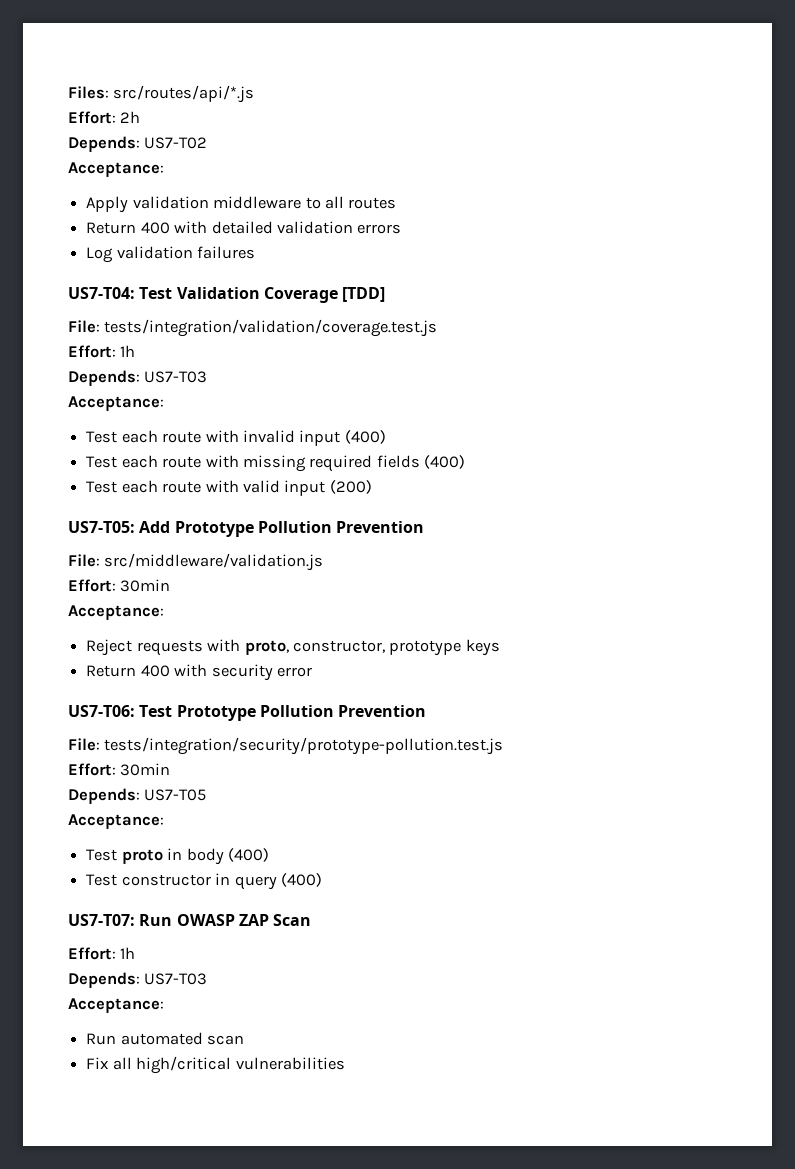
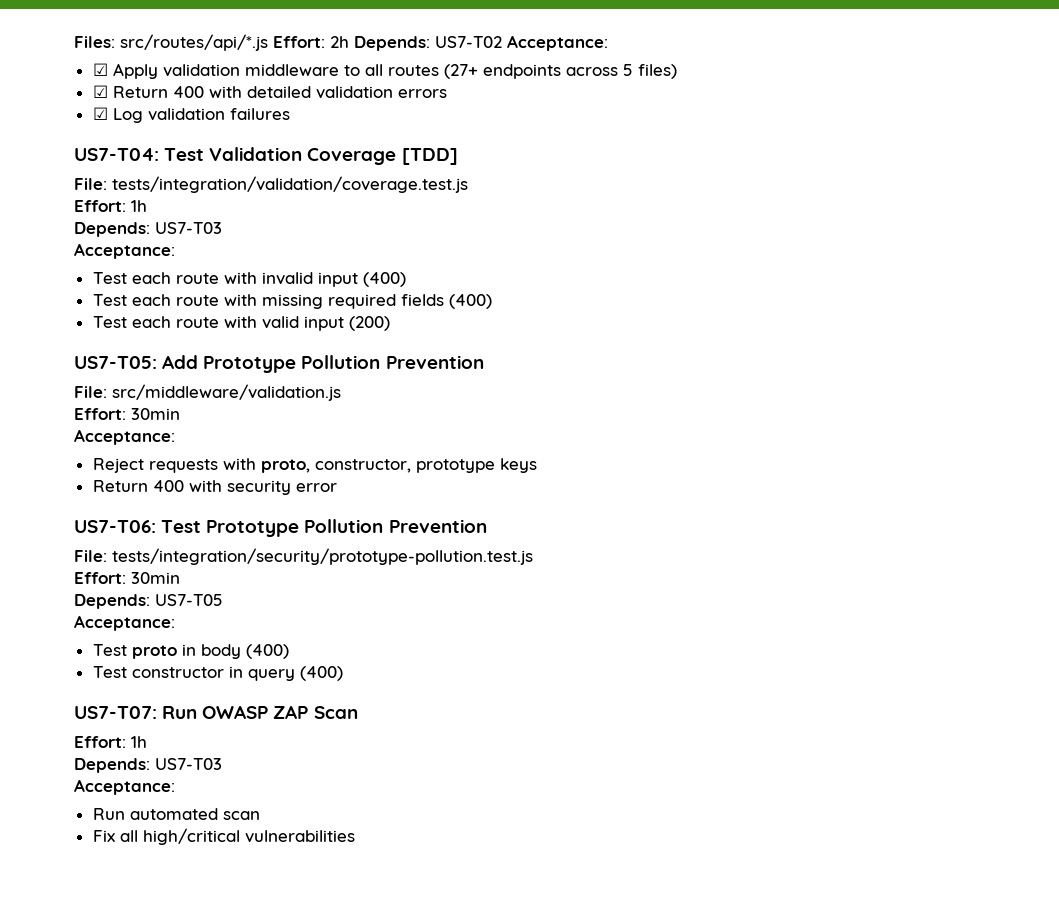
- Files: src/routes/api/*.js
- Effort: 2h
- Depends: US7-T02
- Acceptance:
- Apply validation middleware to all routes
- Return 400 with detailed validation errors
+ Files: src/routes/api/*.js Effort: 2h Depends: US7-T02 Acceptance:
+ ☑ Apply validation middleware to all routes (27+ endpoints across 5 files)
+ ☑ Return 400 with detailed validation errors
- Log validation failures
+ ☑ Log validation failures

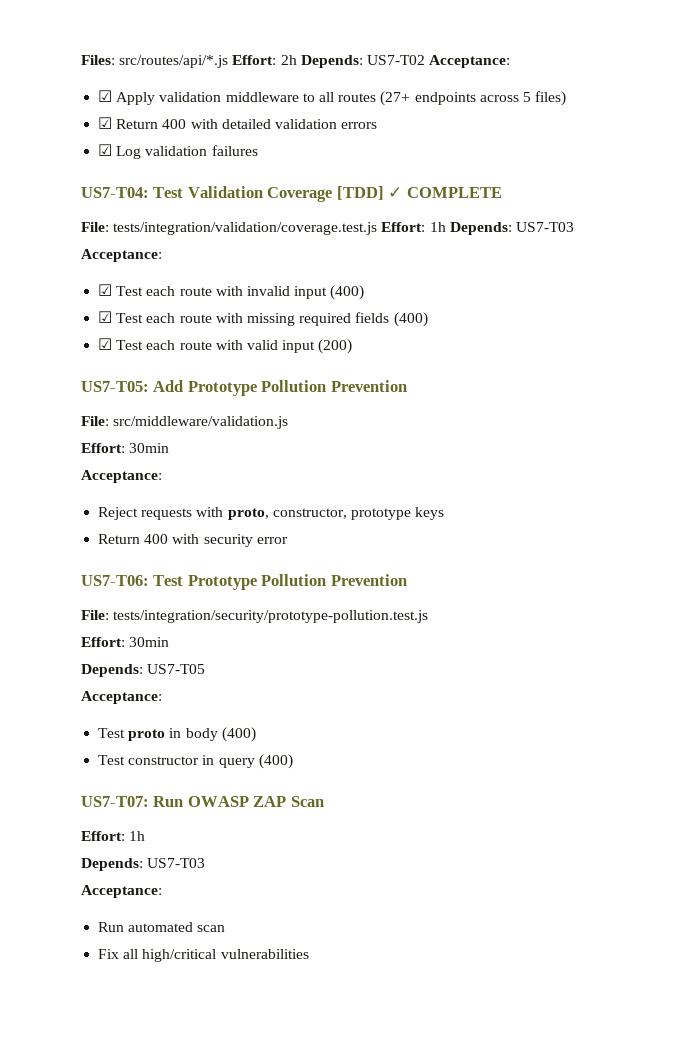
- US7-T04: Test Validation Coverage [TDD]
+ US7-T04: Test Validation Coverage [TDD] ✓ COMPLETE
- File: tests/integration/validation/coverage.test.js
- Effort: 1h
- Depends: US7-T03
- Acceptance:
- Test each route with invalid input (400)
+ File: tests/integration/validation/coverage.test.js Effort: 1h Depends: US7-T03 Acceptance:
+ ☑ Test each route with invalid input (400)
- Test each route with missing required fields (400)
+ ☑ Test each route with missing required fields (400)
- Test each route with valid input (200)
+ ☑ Test each route with valid input (200)

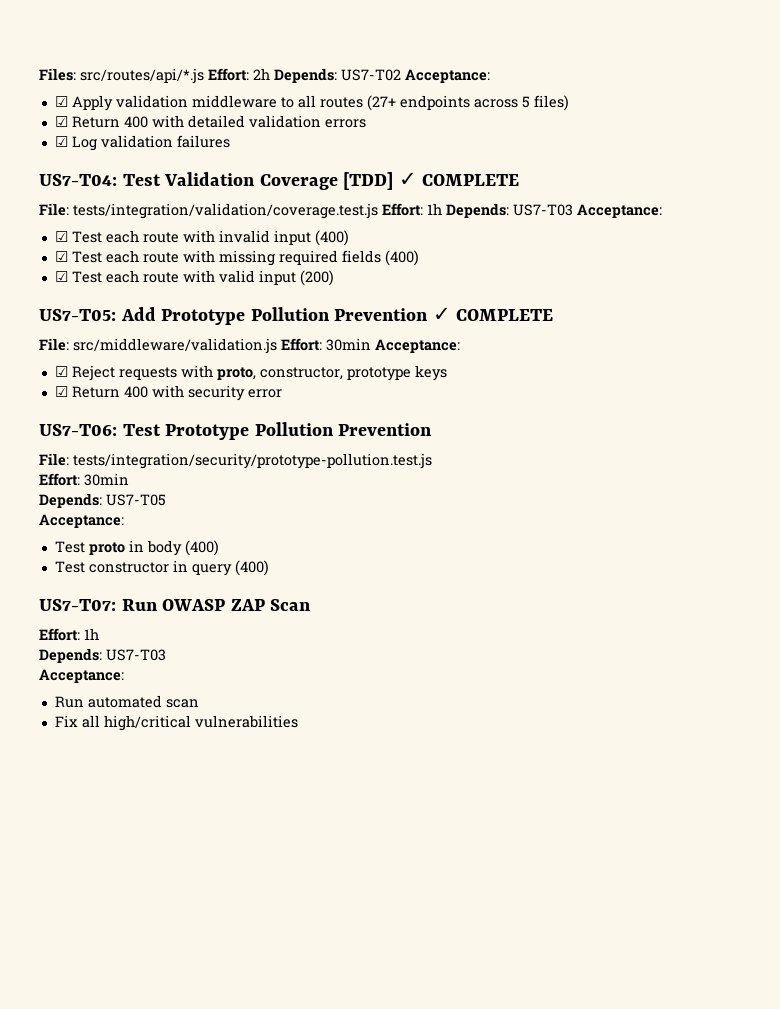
- US7-T05: Add Prototype Pollution Prevention
+ US7-T05: Add Prototype Pollution Prevention ✓ COMPLETE
- File: src/middleware/validation.js
- Effort: 30min
- Acceptance:
- Reject requests with proto, constructor, prototype keys
+ File: src/middleware/validation.js Effort: 30min Acceptance:
+ ☑ Reject requests with proto, constructor, prototype keys
- Return 400 with security error
+ ☑ Return 400 with security error

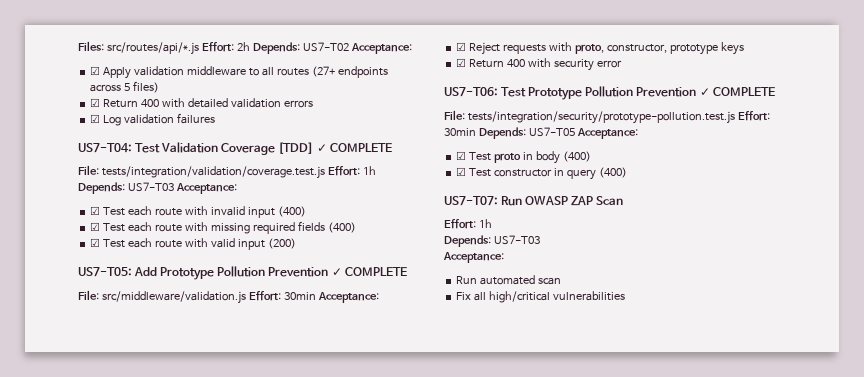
- US7-T06: Test Prototype Pollution Prevention
+ US7-T06: Test Prototype Pollution Prevention ✓ COMPLETE
- File: tests/integration/security/prototype-pollution.test.js
- Effort: 30min
- Depends: US7-T05
- Acceptance:
- Test proto in body (400)
+ File: tests/integration/security/prototype-pollution.test.js Effort: 30min Depends: US7-T05 Acceptance:
+ ☑ Test proto in body (400)
- Test constructor in query (400)
+ ☑ Test constructor in query (400)

